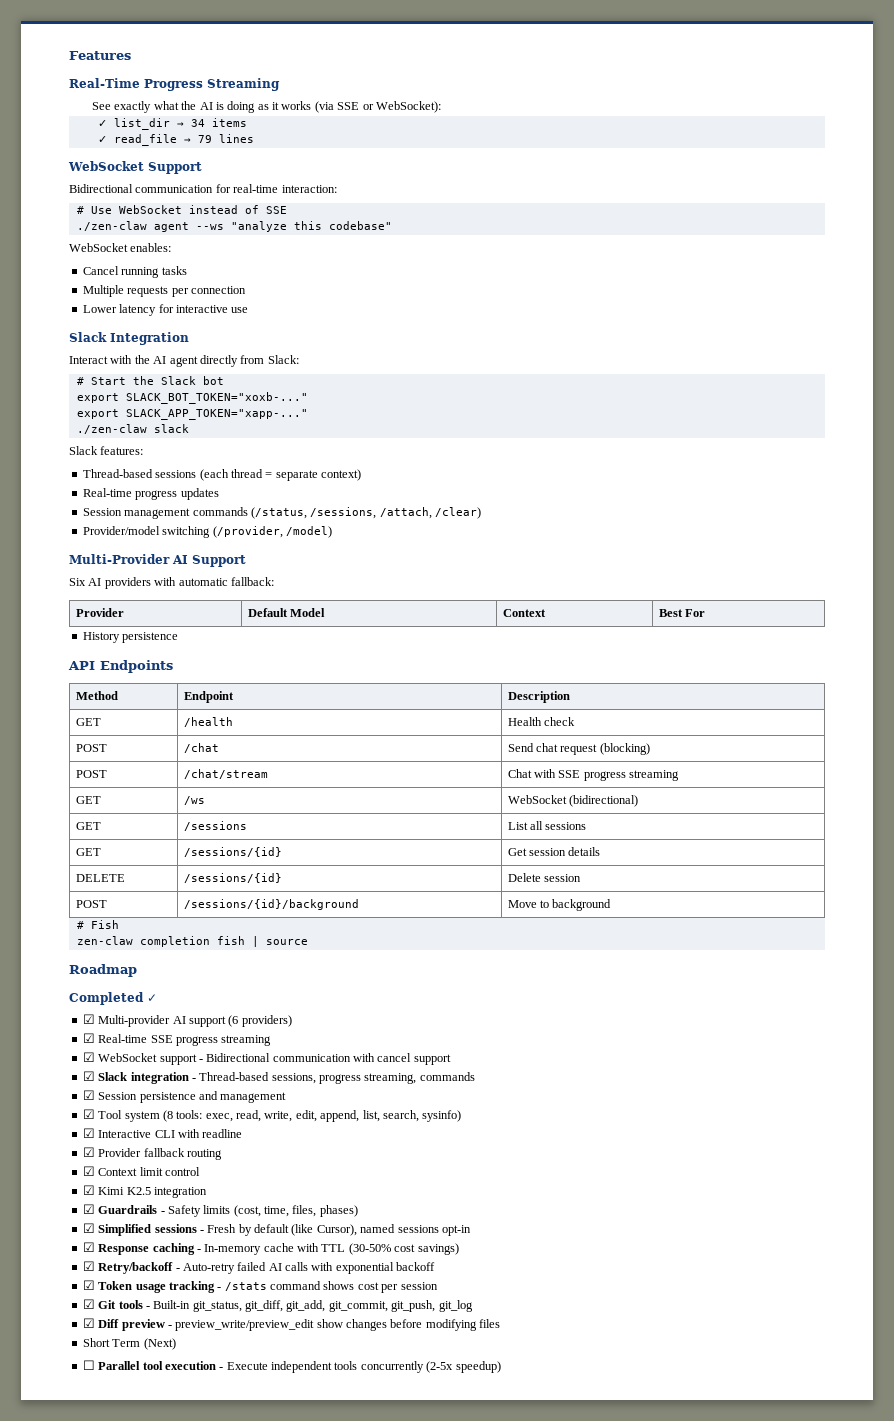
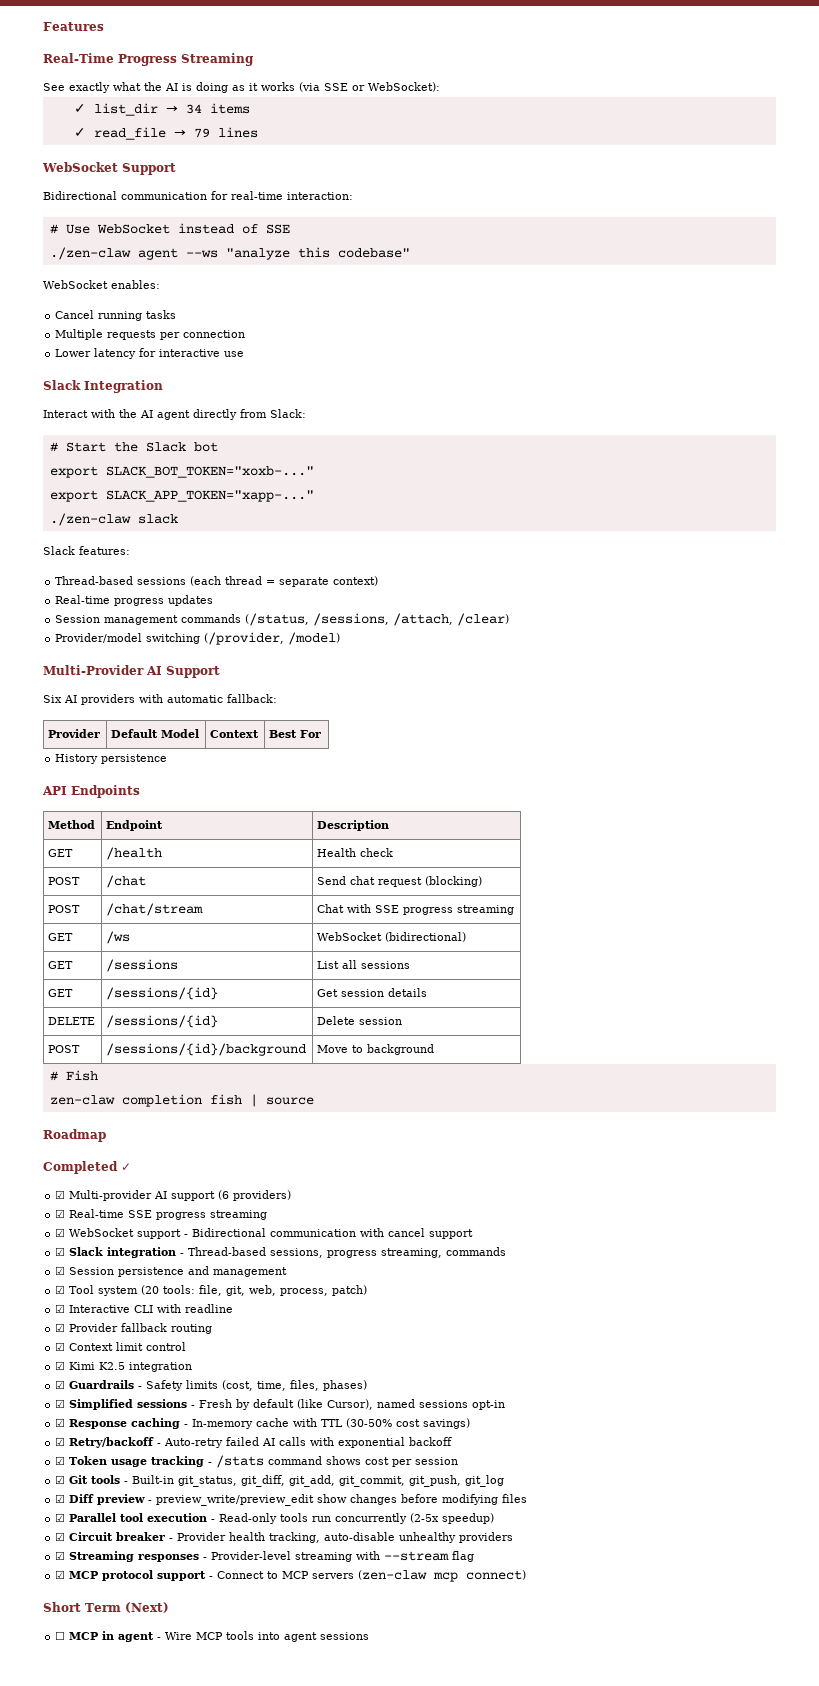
- ☑ Tool system (8 tools: exec, read, write, edit, append, list, search, sysinfo)
+ ☑ Tool system (20 tools: file, git, web, process, patch)
+ ☑ Parallel tool execution - Read-only tools run concurrently (2-5x speedup)
+ ☑ Circuit breaker - Provider health tracking, auto-disable unhealthy providers
+ ☑ Streaming responses - Provider-level streaming with --stream flag
+ ☑ MCP protocol support - Connect to MCP servers (zen-claw mcp connect)
  Short Term (Next)
- ☐ Parallel tool execution - Execute independent tools concurrently (2-5x speedup)
+ ☐ MCP in agent - Wire MCP tools into agent sessions

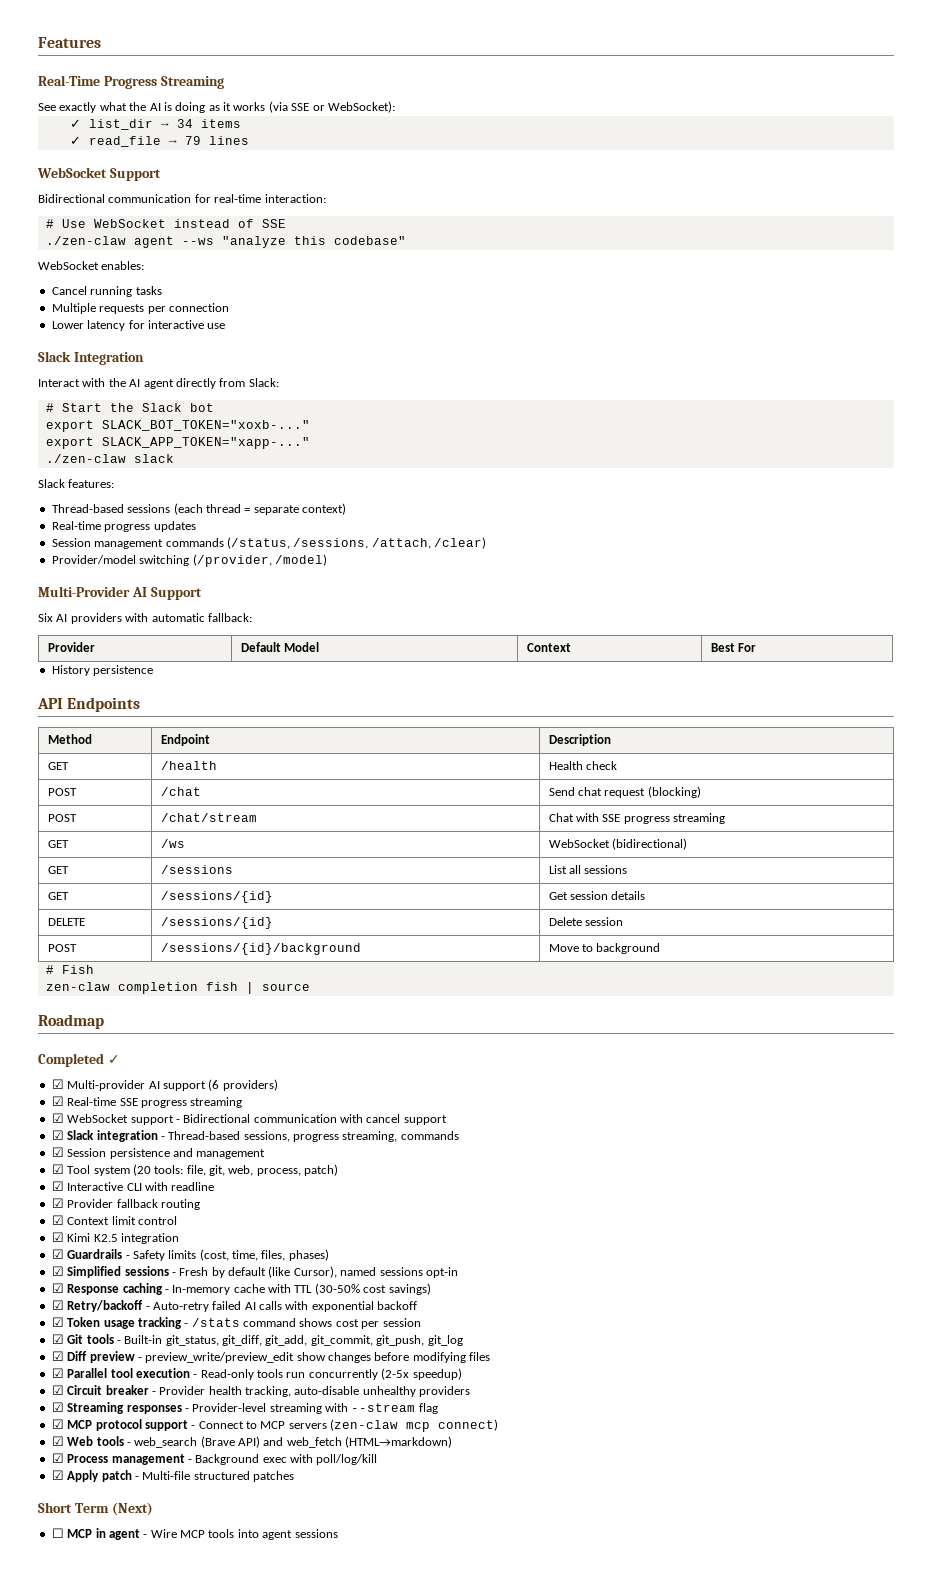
+ ☑ Web tools - web_search (Brave API) and web_fetch (HTML→markdown)
+ ☑ Process management - Background exec with poll/log/kill
+ ☑ Apply patch - Multi-file structured patches

